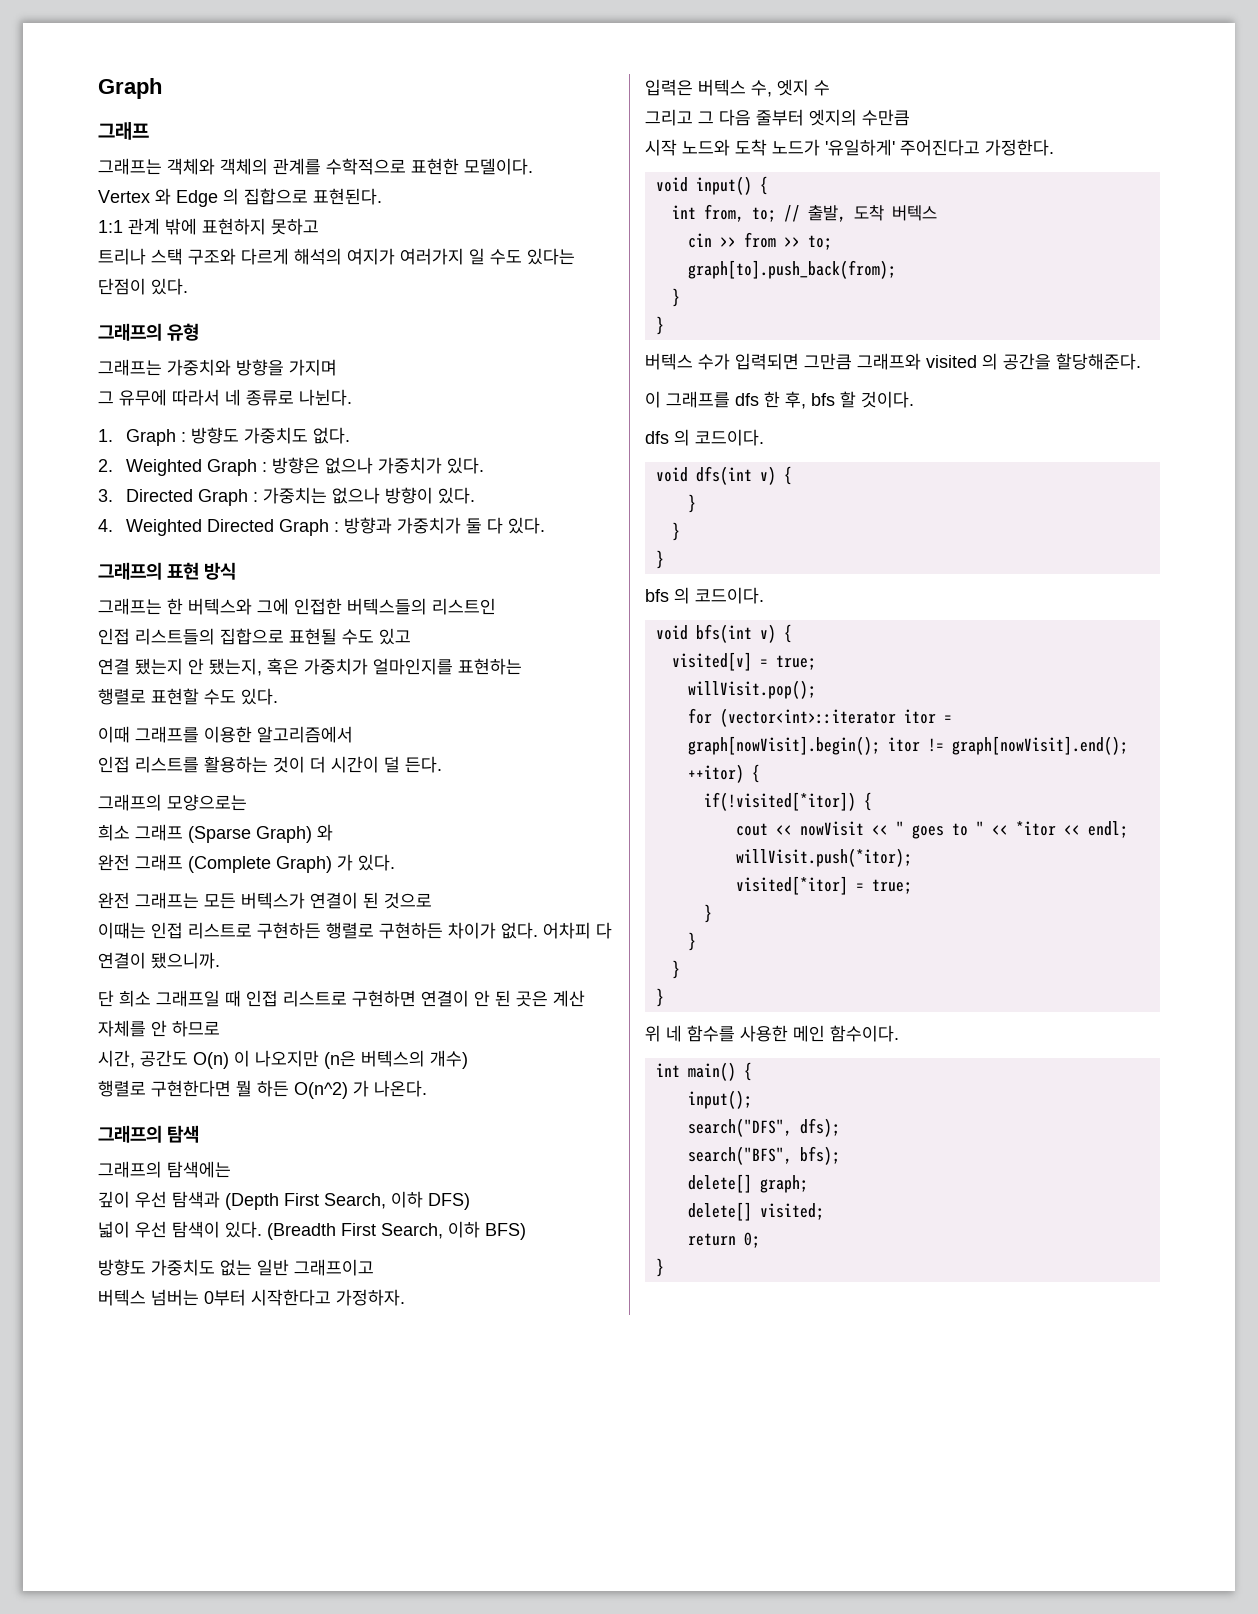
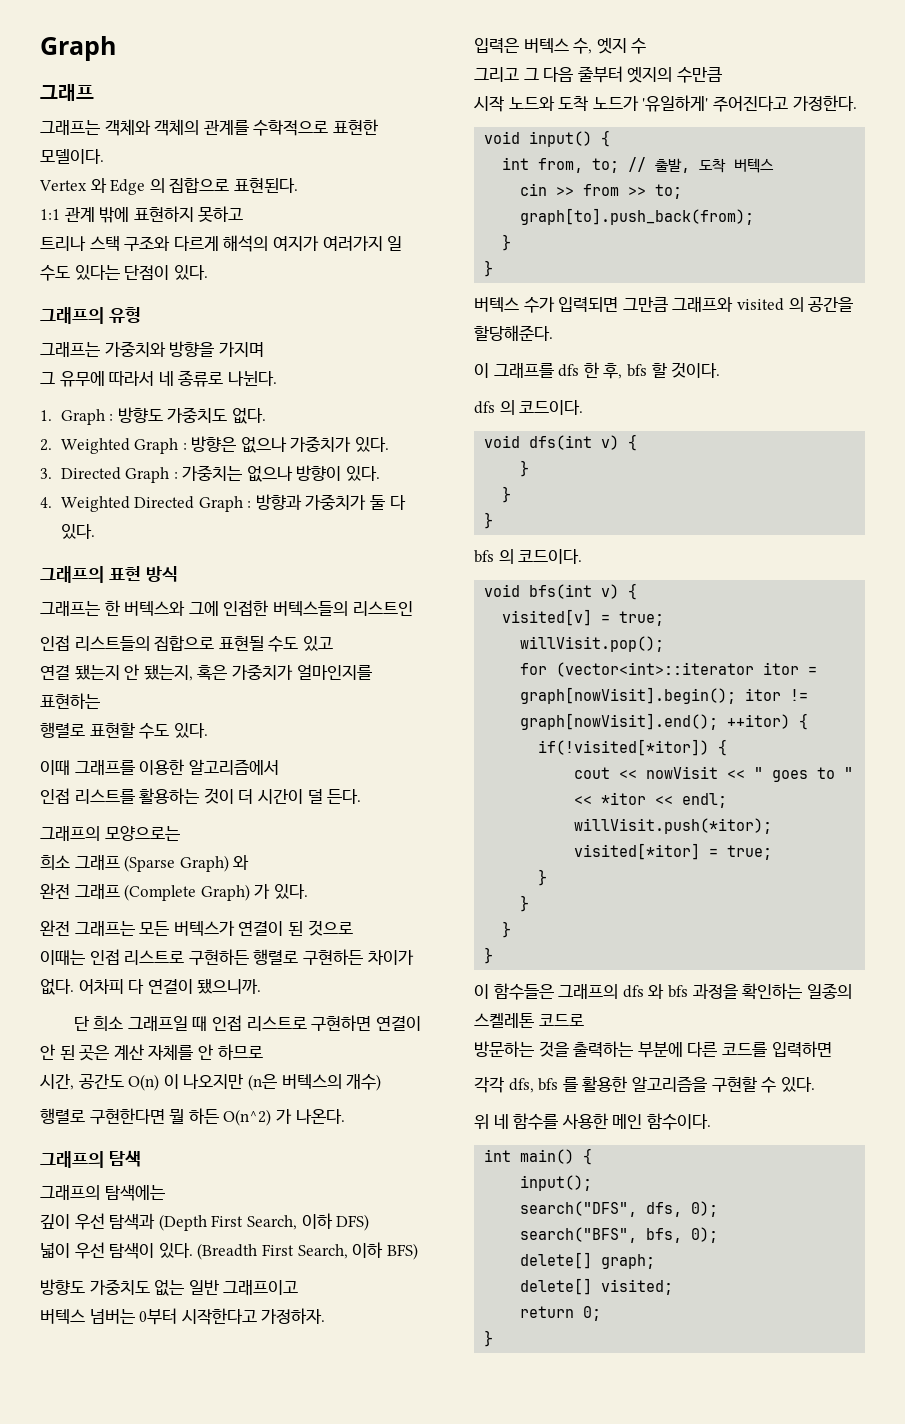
+ 이 함수들은 그래프의 dfs 와 bfs 과정을 확인하는 일종의 스켈레톤 코드로
+ 방문하는 것을 출력하는 부분에 다른 코드를 입력하면
+ 각각 dfs, bfs 를 활용한 알고리즘을 구현할 수 있다.
- search("DFS", dfs);
+ search("DFS", dfs, 0);
- search("BFS", bfs);
+ search("BFS", bfs, 0);

